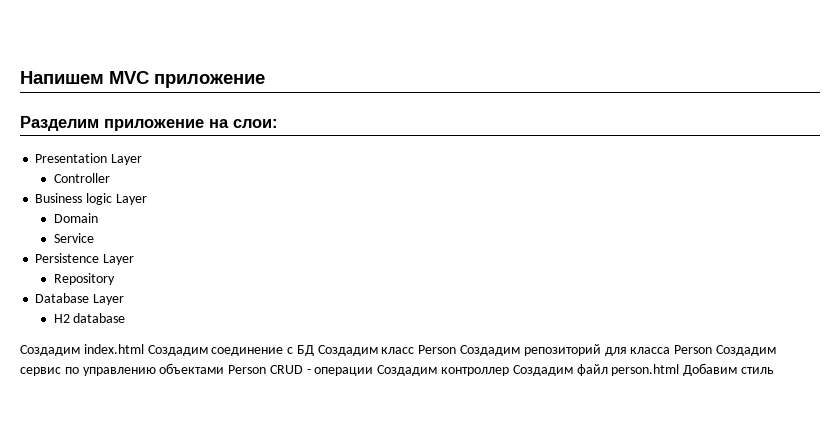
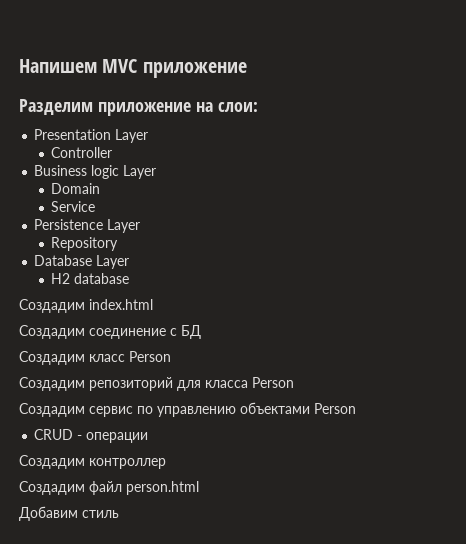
- Создадим index.html Создадим соединение с БД Создадим класс Person Создадим репозиторий для класса Person Создадим сервис по управлению объектами Person CRUD - операции Создадим контроллер Создадим файл person.html Добавим стиль
+ Создадим index.html
+ Создадим соединение с БД
+ Создадим класс Person
+ Создадим репозиторий для класса Person
+ Создадим сервис по управлению объектами Person
+ CRUD - операции
+ Создадим контроллер
+ Создадим файл person.html
+ Добавим стиль

